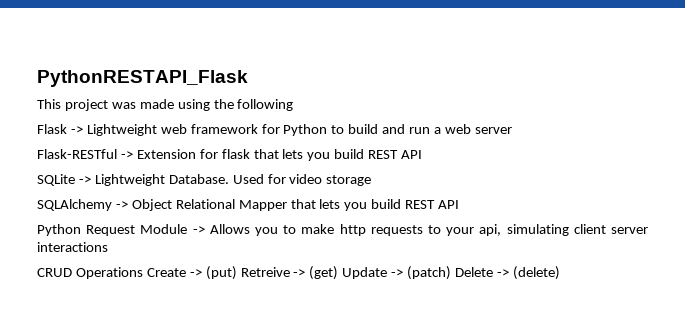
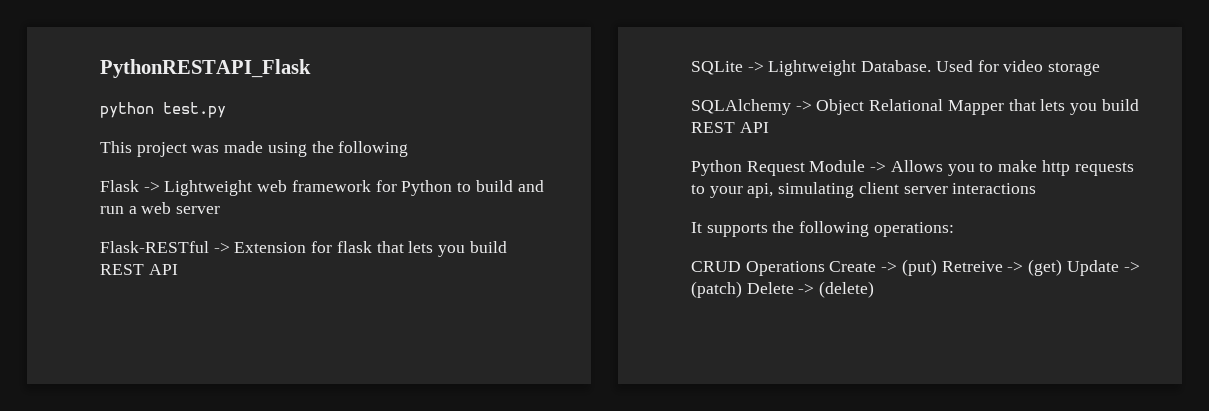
+ python test.py
+ It supports the following operations:

